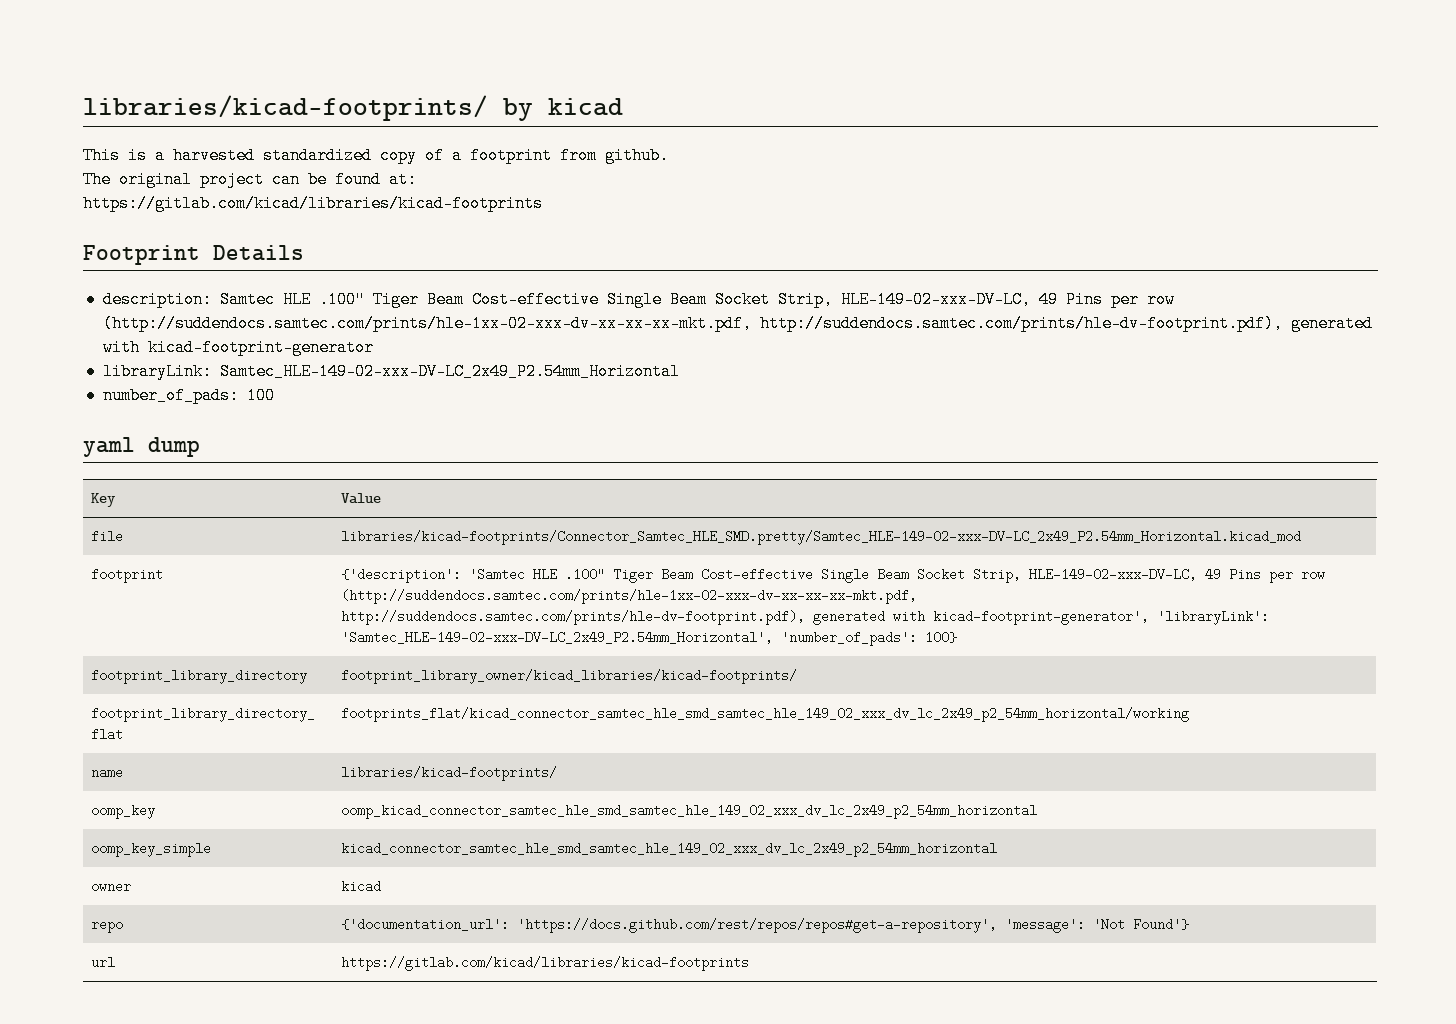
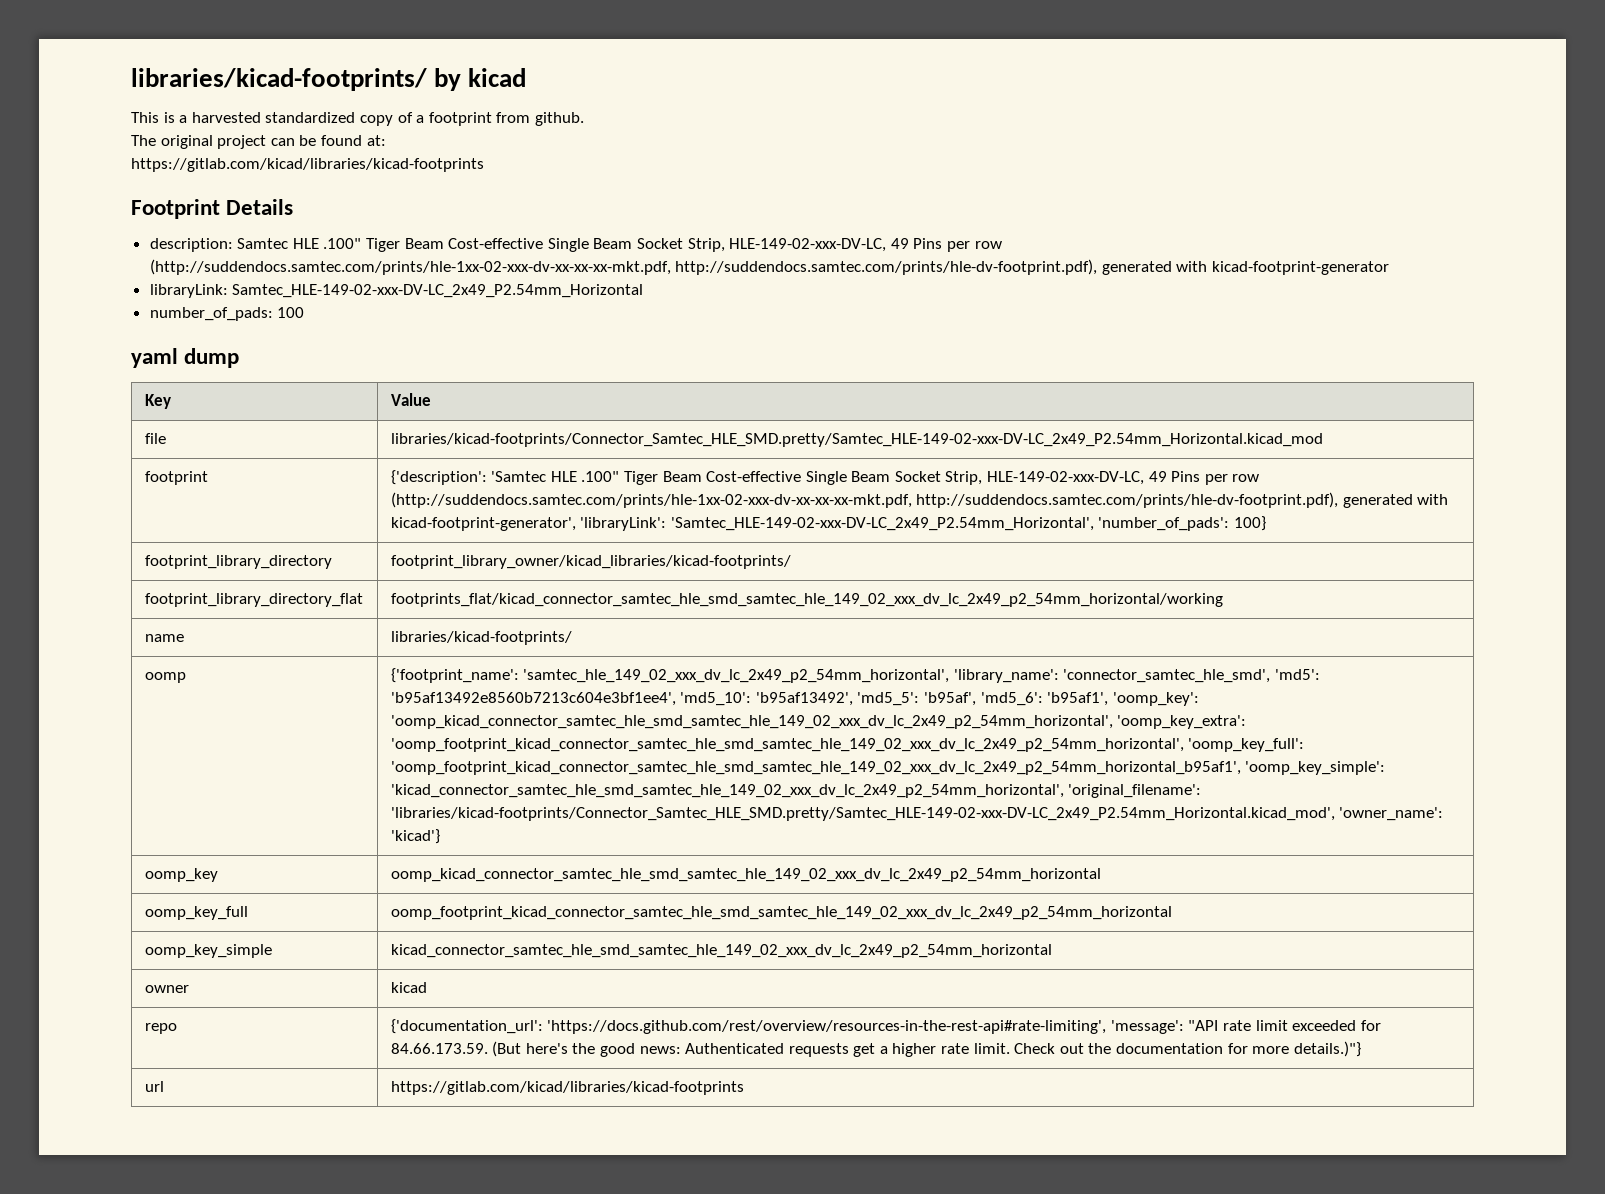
+ oomp | {'footprint_name': 'samtec_hle_149_02_xxx_dv_lc_2x49_p2_54mm_horizontal', 'library_name': 'connector_samtec_hle_smd', 'md5': 'b95af13492e8560b7213c604e3bf1ee4', 'md5_10': 'b95af13492', 'md5_5': 'b95af', 'md5_6': 'b95af1', 'oomp_key': 'oomp_kicad_connector_samtec_hle_smd_samtec_hle_149_02_xxx_dv_lc_2x49_p2_54mm_horizontal', 'oomp_key_extra': 'oomp_footprint_kicad_connector_samtec_hle_smd_samtec_hle_149_02_xxx_dv_lc_2x49_p2_54mm_horizontal', 'oomp_key_full': 'oomp_footprint_kicad_connector_samtec_hle_smd_samtec_hle_149_02_xxx_dv_lc_2x49_p2_54mm_horizontal_b95af1', 'oomp_key_simple': 'kicad_connector_samtec_hle_smd_samtec_hle_149_02_xxx_dv_lc_2x49_p2_54mm_horizontal', 'original_filename': 'libraries/kicad-footprints/Connector_Samtec_HLE_SMD.pretty/Samtec_HLE-149-02-xxx-DV-LC_2x49_P2.54mm_Horizontal.kicad_mod', 'owner_name': 'kicad'}
+ oomp_key_full | oomp_footprint_kicad_connector_samtec_hle_smd_samtec_hle_149_02_xxx_dv_lc_2x49_p2_54mm_horizontal
- repo | {'documentation_url': 'https://docs.github.com/rest/repos/repos#get-a-repository', 'message': 'Not Found'}
+ repo | {'documentation_url': 'https://docs.github.com/rest/overview/resources-in-the-rest-api#rate-limiting', 'message': "API rate limit exceeded for 84.66.173.59. (But here's the good news: Authenticated requests get a higher rate limit. Check out the documentation for more details.)"}

